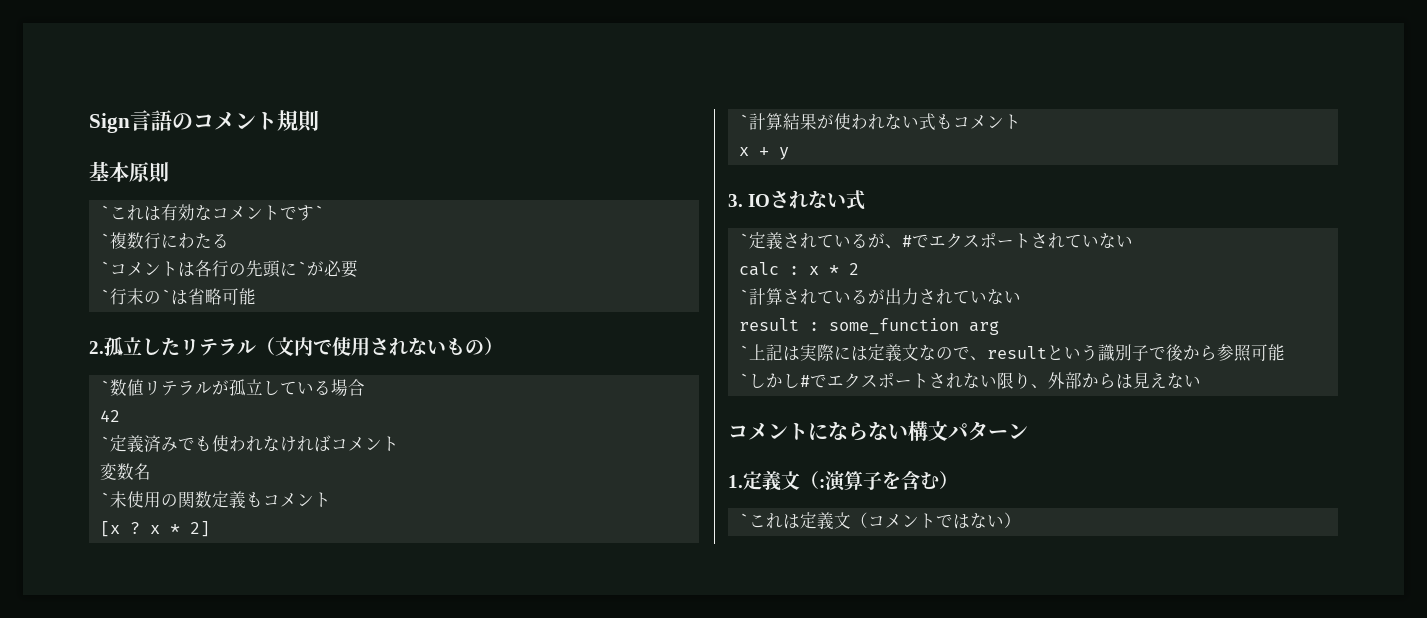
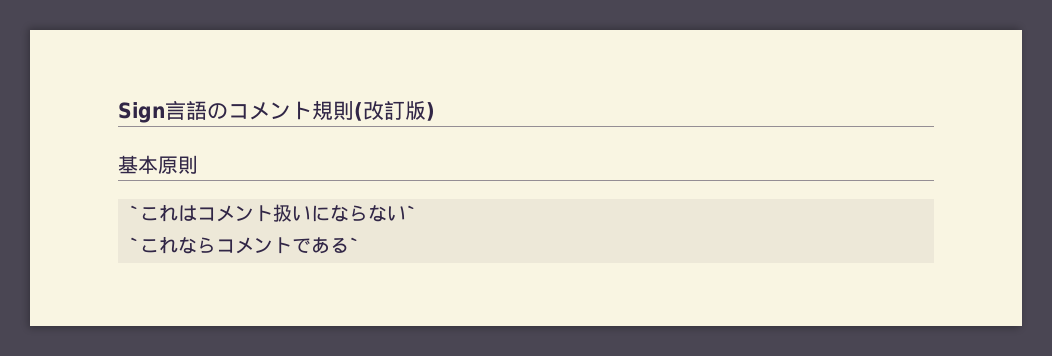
- Sign言語のコメント規則
+ Sign言語のコメント規則(改訂版)
- `これは有効なコメントです`
- `複数行にわたる
- `コメントは各行の先頭に`が必要
- `行末の`は省略可能
- 2.孤立したリテラル（文内で使用されないもの）
- `数値リテラルが孤立している場合
- 42
- `定義済みでも使われなければコメント
- 変数名
- `未使用の関数定義もコメント
- [x ? x * 2]
- `計算結果が使われない式もコメント
- x + y
- 3. IOされない式
- `定義されているが、#でエクスポートされていない
- calc : x * 2
- `計算されているが出力されていない
- result : some_function arg
- `上記は実際には定義文なので、resultという識別子で後から参照可能
- `しかし#でエクスポートされない限り、外部からは見えない
- コメントにならない構文パターン
- 1.定義文（:演算子を含む）
- `これは定義文（コメントではない）
+ `これはコメント扱いにならない`
+ `これならコメントである`

